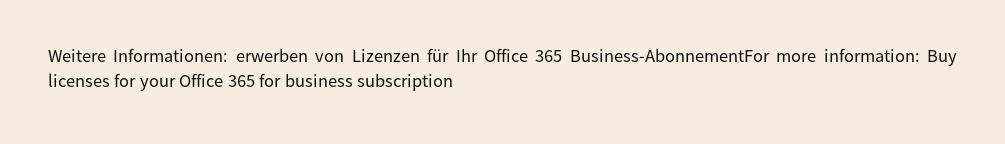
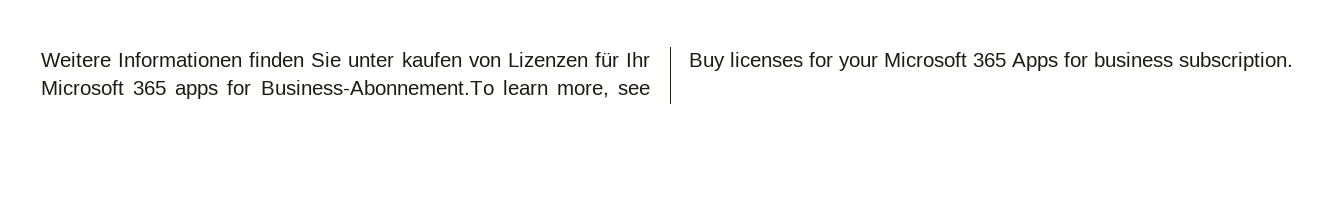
- Weitere Informationen: erwerben von Lizenzen für Ihr Office 365 Business-AbonnementFor more information: Buy licenses for your Office 365 for business subscription
+ Weitere Informationen finden Sie unter kaufen von Lizenzen für Ihr Microsoft 365 apps for Business-Abonnement.To learn more, see Buy licenses for your Microsoft 365 Apps for business subscription.

